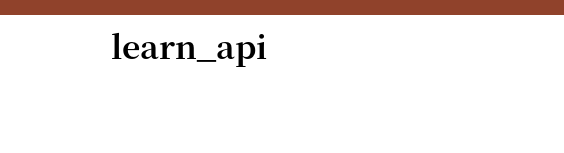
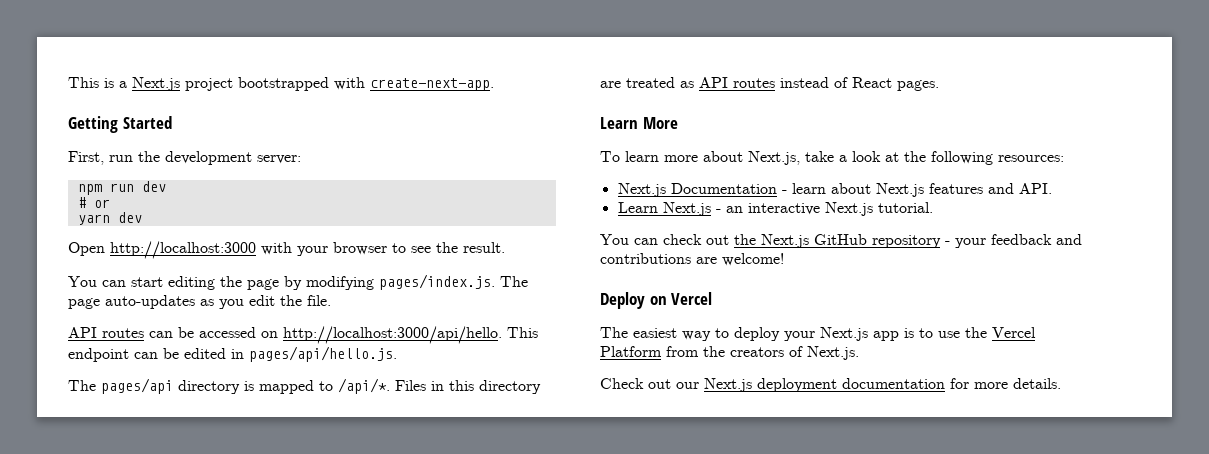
- learn_api
+ This is a Next.js project bootstrapped with create-next-app.
+ Getting Started
+ First, run the development server:
+ npm run dev
+ # or
+ yarn dev
+ Open http://localhost:3000 with your browser to see the result.
+ You can start editing the page by modifying pages/index.js. The page auto-updates as you edit the file.
+ API routes can be accessed on http://localhost:3000/api/hello. This endpoint can be edited in pages/api/hello.js.
+ The pages/api directory is mapped to /api/*. Files in this directory are treated as API routes instead of React pages.
+ Learn More
+ To learn more about Next.js, take a look at the following resources:
+ Next.js Documentation - learn about Next.js features and API.
+ Learn Next.js - an interactive Next.js tutorial.
+ You can check out the Next.js GitHub repository - your feedback and contributions are welcome!
+ Deploy on Vercel
+ The easiest way to deploy your Next.js app is to use the Vercel Platform from the creators of Next.js.
+ Check out our Next.js deployment documentation for more details.

